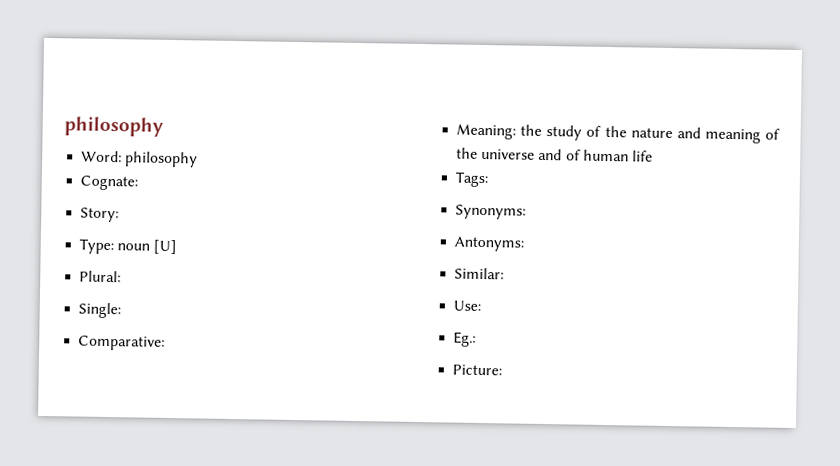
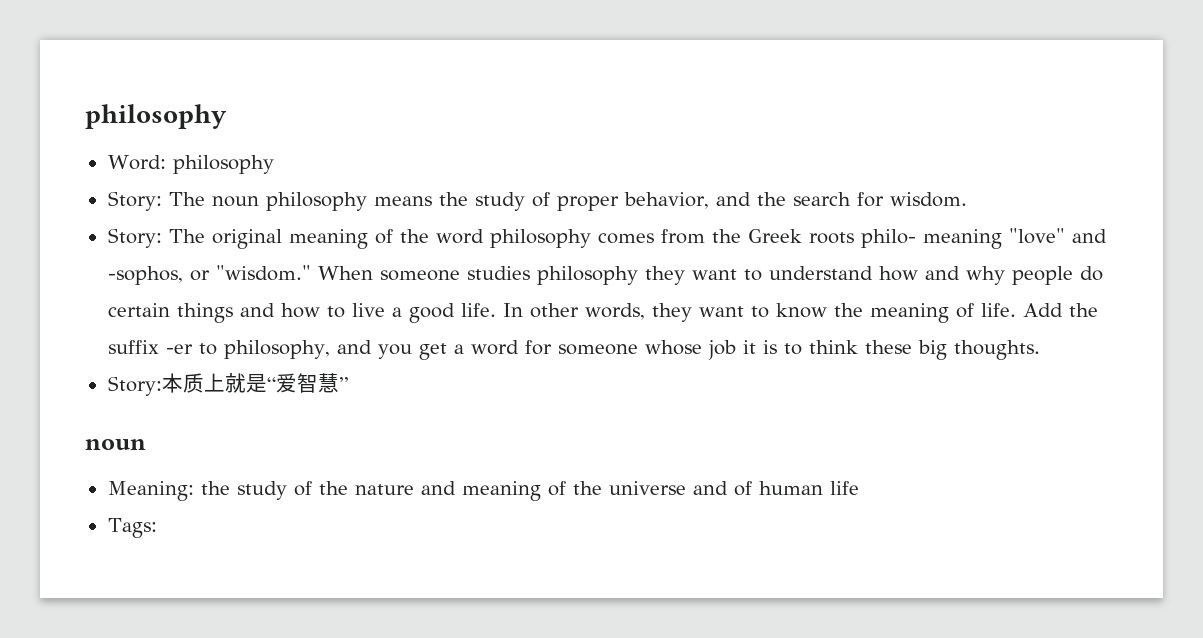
- Cognate:
- Story:
- Type: noun [U]
- Plural:
- Single:
- Comparative:
+ Story: The noun philosophy means the study of proper behavior, and the search for wisdom.
+ Story: The original meaning of the word philosophy comes from the Greek roots philo- meaning "love" and -sophos, or "wisdom." When someone studies philosophy they want to understand how and why people do certain things and how to live a good life. In other words, they want to know the meaning of life. Add the suffix -er to philosophy, and you get a word for someone whose job it is to think these big thoughts.
+ Story:本质上就是“爱智慧”
+ noun
- Synonyms:
- Antonyms:
- Similar:
- Use:
- Eg.:
- Picture:

